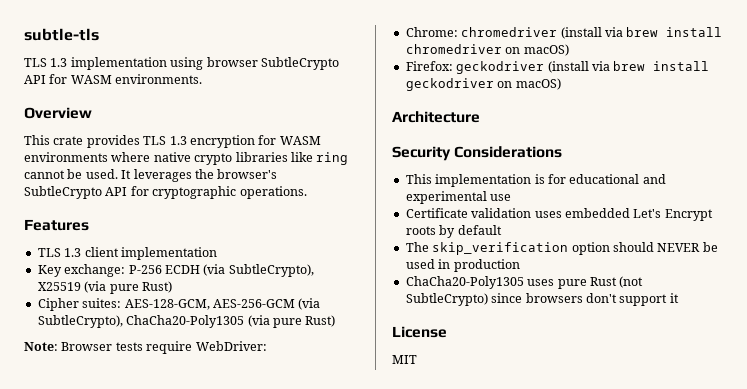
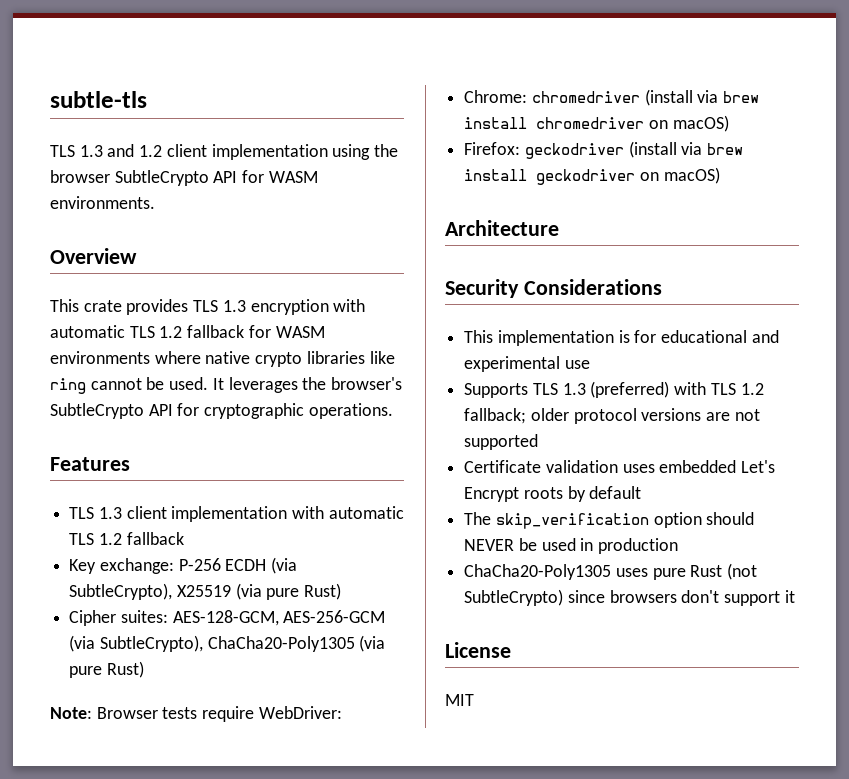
- TLS 1.3 implementation using browser SubtleCrypto API for WASM environments.
+ TLS 1.3 and 1.2 client implementation using the browser SubtleCrypto API for WASM environments.
- This crate provides TLS 1.3 encryption for WASM environments where native crypto libraries like ring cannot be used.
+ This crate provides TLS 1.3 encryption with automatic TLS 1.2 fallback for WASM environments where native crypto libraries like ring cannot be used.
- TLS 1.3 client implementation
+ TLS 1.3 client implementation with automatic TLS 1.2 fallback
+ Supports TLS 1.3 (preferred) with TLS 1.2 fallback; older protocol versions are not supported

